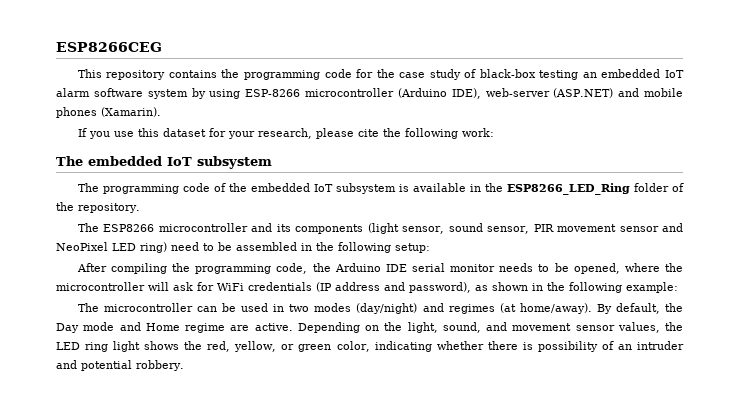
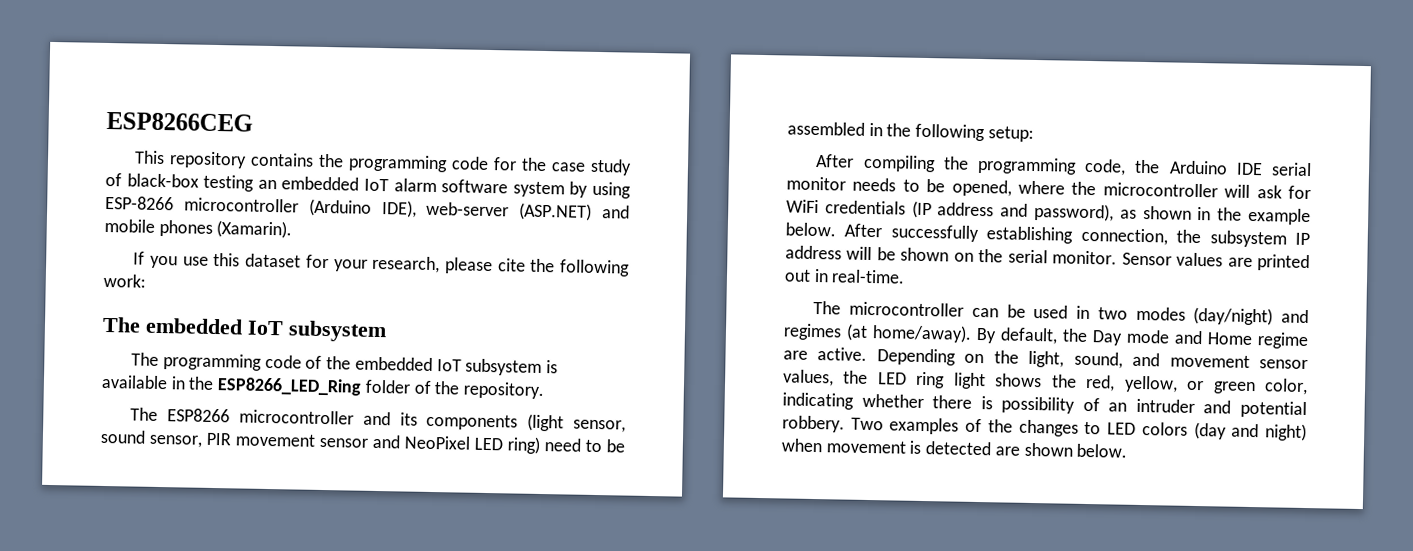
- After compiling the programming code, the Arduino IDE serial monitor needs to be opened, where the microcontroller will ask for WiFi credentials (IP address and password), as shown in the following example:
+ After compiling the programming code, the Arduino IDE serial monitor needs to be opened, where the microcontroller will ask for WiFi credentials (IP address and password), as shown in the example below. After successfully establishing connection, the subsystem IP address will be shown on the serial monitor. Sensor values are printed out in real-time.
+ Two examples of the changes to LED colors (day and night) when movement is detected are shown below.

